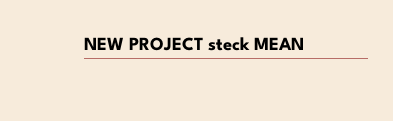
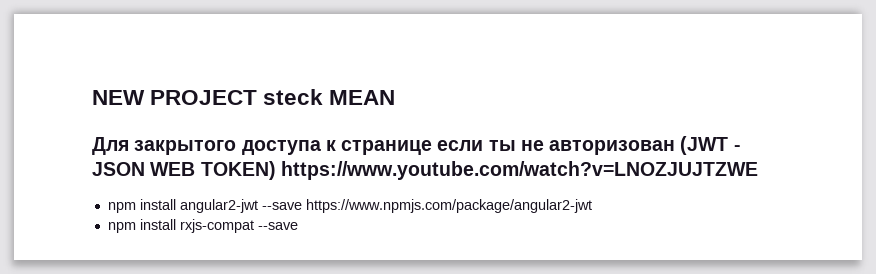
+ Для закрытого доступа к странице если ты не авторизован (JWT - JSON WEB TOKEN) https://www.youtube.com/watch?v=LNOZJUJTZWE
+ npm install angular2-jwt --save https://www.npmjs.com/package/angular2-jwt
+ npm install rxjs-compat --save

